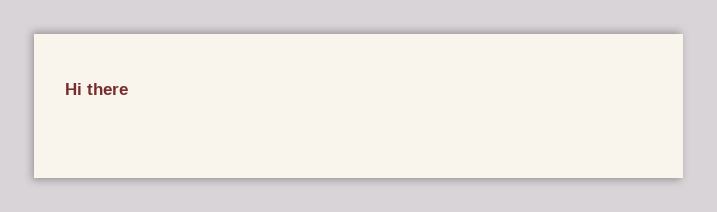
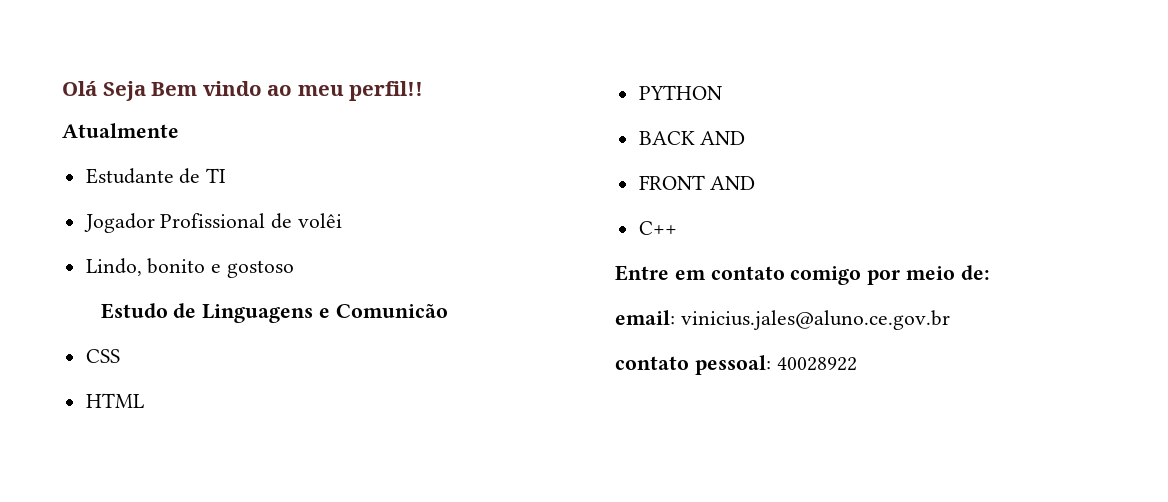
- Hi there
+ Olá Seja Bem vindo ao meu perfil!!
+ Atualmente
+ Estudante de TI
+ Jogador Profissional de volêi
+ Lindo, bonito e gostoso
+ Estudo de Linguagens e Comunicão
+ CSS
+ HTML
+ PYTHON
+ BACK AND
+ FRONT AND
+ C++
+ Entre em contato comigo por meio de:
+ email: vinicius.jales@aluno.ce.gov.br
+ contato pessoal: 40028922

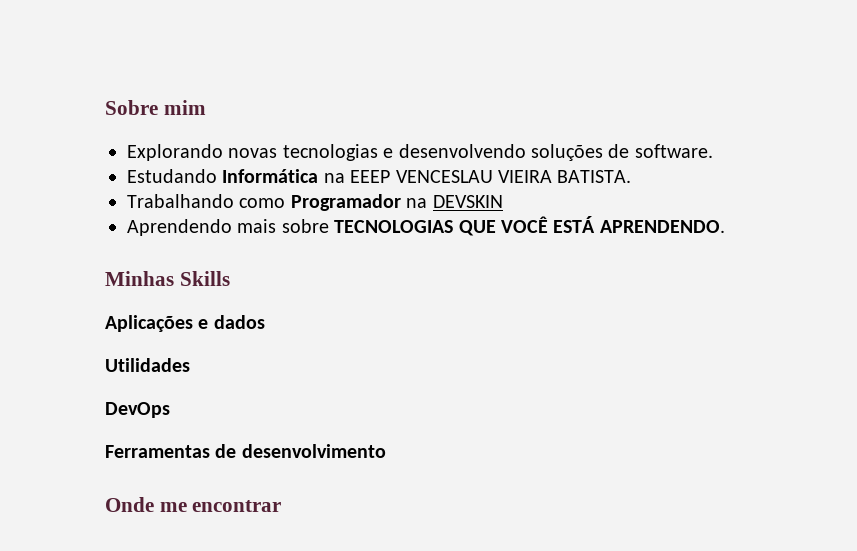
- Olá Seja Bem vindo ao meu perfil!!
- Atualmente
- Estudante de TI
- Jogador Profissional de volêi
- Lindo, bonito e gostoso
- Estudo de Linguagens e Comunicão
- CSS
- HTML
- PYTHON
- BACK AND
- FRONT AND
- C++
- Entre em contato comigo por meio de:
- email: vinicius.jales@aluno.ce.gov.br
- contato pessoal: 40028922
+ Sobre mim
+ Explorando novas tecnologias e desenvolvendo soluções de software.
+ Estudando Informática na EEEP VENCESLAU VIEIRA BATISTA.
+ Trabalhando como Programador na DEVSKIN
+ Aprendendo mais sobre TECNOLOGIAS QUE VOCÊ ESTÁ APRENDENDO.
+ Minhas Skills
+ Aplicações e dados
+ Utilidades
+ DevOps
+ Ferramentas de desenvolvimento
+ Onde me encontrar

